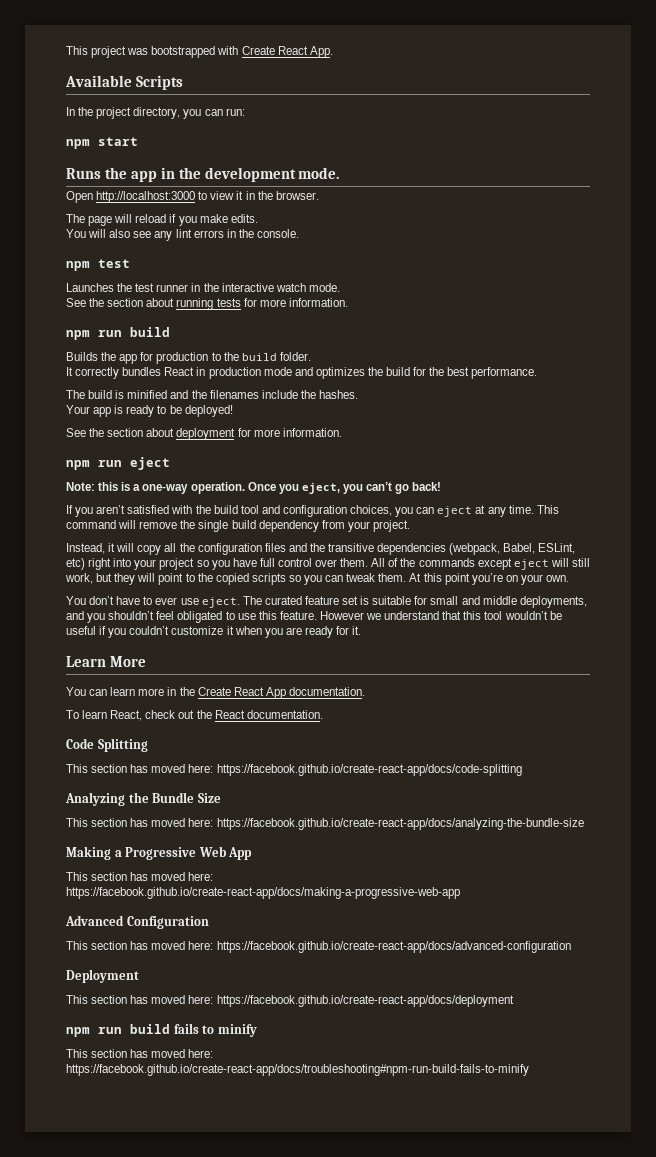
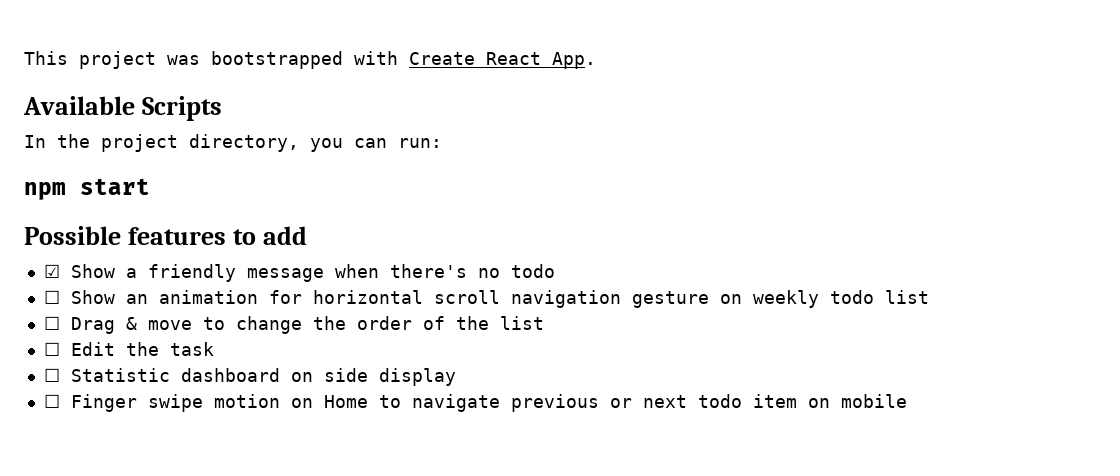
- Runs the app in the development mode.
- Open http://localhost:3000 to view it in the browser.
- The page will reload if you make edits.
- You will also see any lint errors in the console.
- npm test
- Launches the test runner in the interactive watch mode.
- See the section about running tests for more information.
- npm run build
- Builds the app for production to the build folder.
- It correctly bundles React in production mode and optimizes the build for the best performance.
- The build is minified and the filenames include the hashes.
- Your app is ready to be deployed!
- See the section about deployment for more information.
- npm run eject
- Note: this is a one-way operation. Once you eject, you can’t go back!
- If you aren’t satisfied with the build tool and configuration choices, you can eject at any time. This command will remove the single build dependency from your project.
- Instead, it will copy all the configuration files and the transitive dependencies (webpack, Babel, ESLint, etc) right into your project so you have full control over them. All of the commands except eject will still work, but they will point to the copied scripts so you can tweak them. At this point you’re on your own.
- You don’t have to ever use eject. The curated feature set is suitable for small and middle deployments, and you shouldn’t feel obligated to use this feature. However we understand that this tool wouldn’t be useful if you couldn’t customize it when you are ready for it.
- Learn More
- You can learn more in the Create React App documentation.
- To learn React, check out the React documentation.
- Code Splitting
- This section has moved here: https://facebook.github.io/create-react-app/docs/code-splitting
- Analyzing the Bundle Size
- This section has moved here: https://facebook.github.io/create-react-app/docs/analyzing-the-bundle-size
- Making a Progressive Web App
- This section has moved here: https://facebook.github.io/create-react-app/docs/making-a-progressive-web-app
- Advanced Configuration
- This section has moved here: https://facebook.github.io/create-react-app/docs/advanced-configuration
- Deployment
- This section has moved here: https://facebook.github.io/create-react-app/docs/deployment
- npm run build fails to minify
- This section has moved here: https://facebook.github.io/create-react-app/docs/troubleshooting#npm-run-build-fails-to-minify
+ Possible features to add
+ ☑ Show a friendly message when there's no todo
+ ☐ Show an animation for horizontal scroll navigation gesture on weekly todo list
+ ☐ Drag & move to change the order of the list
+ ☐ Edit the task
+ ☐ Statistic dashboard on side display
+ ☐ Finger swipe motion on Home to navigate previous or next todo item on mobile

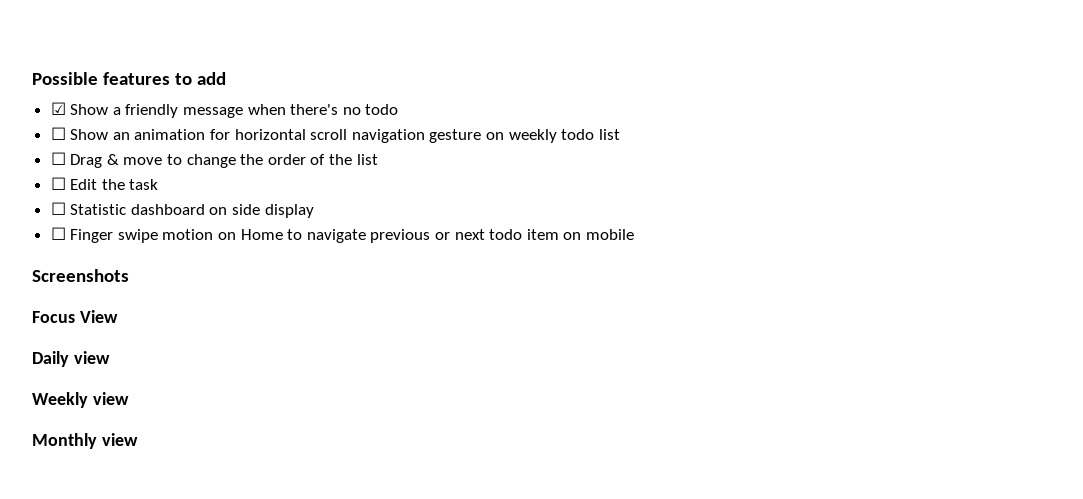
- This project was bootstrapped with Create React App.
- Available Scripts
- In the project directory, you can run:
- npm start
+ Screenshots
+ Focus View
+ Daily view
+ Weekly view
+ Monthly view

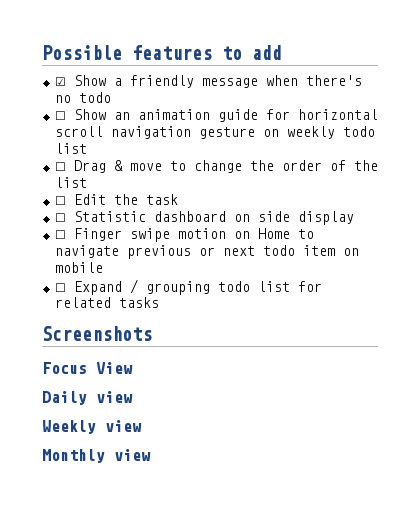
- ☐ Show an animation for horizontal scroll navigation gesture on weekly todo list
+ ☐ Show an animation guide for horizontal scroll navigation gesture on weekly todo list
+ ☐ Expand / grouping todo list for related tasks

